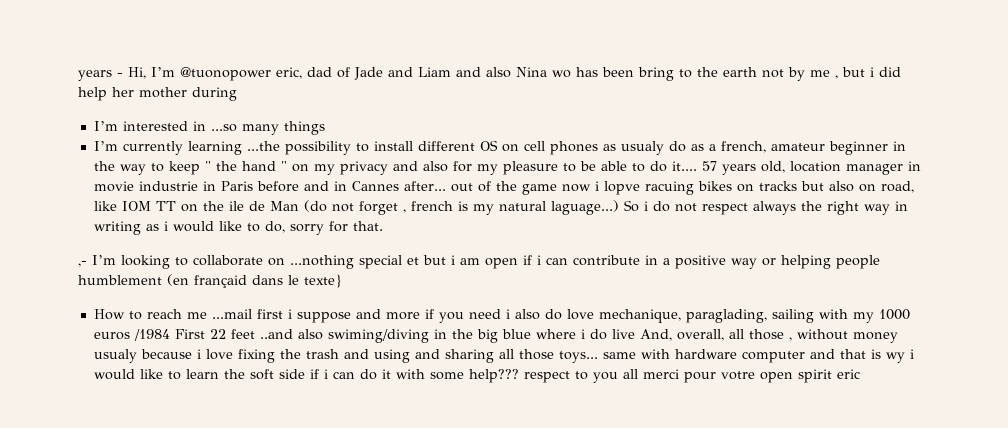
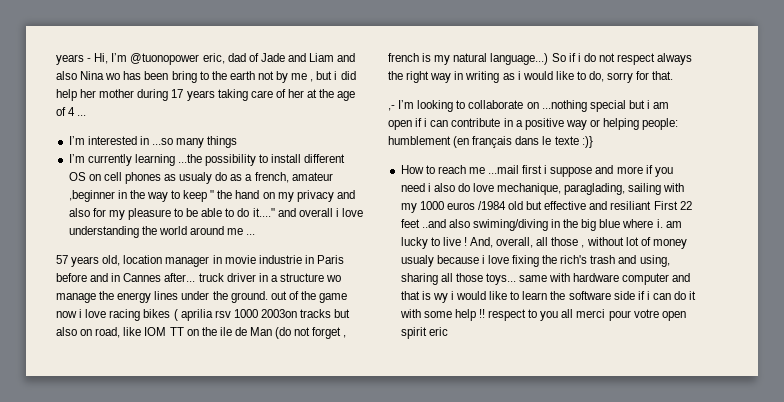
- years - Hi, I’m @tuonopower eric, dad of Jade and Liam and also Nina wo has been bring to the earth not by me , but i did help her mother during
+ years - Hi, I’m @tuonopower eric, dad of Jade and Liam and also Nina wo has been bring to the earth not by me , but i did help her mother during 17 years taking care of her at the age of 4 ...
- I’m currently learning ...the possibility to install different OS on cell phones as usualy do as a french, amateur beginner in the way to keep " the hand " on my privacy and also for my pleasure to be able to do it.... 57 years old, location manager in movie industrie in Paris before and in Cannes after... out of the game now i lopve racuing bikes on tracks but also on road, like IOM TT on the ile de Man (do not forget , french is my natural laguage...) So i do not respect always the right way in writing as i would like to do, sorry for that.
+ I’m currently learning ...the possibility to install different OS on cell phones as usualy do as a french, amateur ,beginner in the way to keep " the hand on my privacy and also for my pleasure to be able to do it...." and overall i love understanding the world around me ...
+ 57 years old, location manager in movie industrie in Paris before and in Cannes after... truck driver in a structure wo manage the energy lines under the ground. out of the game now i love racing bikes ( aprilia rsv 1000 2003on tracks but also on road, like IOM TT on the ile de Man (do not forget , french is my natural language...) So if i do not respect always the right way in writing as i would like to do, sorry for that.
- ,- I’m looking to collaborate on ...nothing special et but i am open if i can contribute in a positive way or helping people humblement (en françaid dans le texte}
+ ,- I’m looking to collaborate on ...nothing special but i am open if i can contribute in a positive way or helping people: humblement (en français dans le texte :)}
- How to reach me ...mail first i suppose and more if you need i also do love mechanique, paraglading, sailing with my 1000 euros /1984 First 22 feet ..and also swiming/diving in the big blue where i do live And, overall, all those , without money usualy because i love fixing the trash and using and sharing all those toys... same with hardware computer and that is wy i would like to learn the soft side if i can do it with some help??? respect to you all merci pour votre open spirit eric
+ How to reach me ...mail first i suppose and more if you need i also do love mechanique, paraglading, sailing with my 1000 euros /1984 old but effective and resiliant First 22 feet ..and also swiming/diving in the big blue where i. am lucky to live ! And, overall, all those , without lot of money usualy because i love fixing the rich's trash and using, sharing all those toys... same with hardware computer and that is wy i would like to learn the software side if i can do it with some help !! respect to you all merci pour votre open spirit eric

